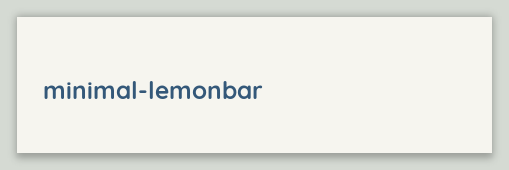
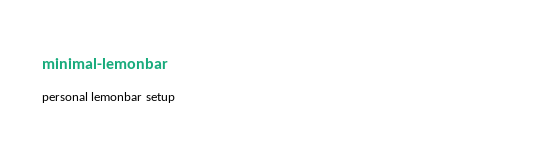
+ personal lemonbar setup

